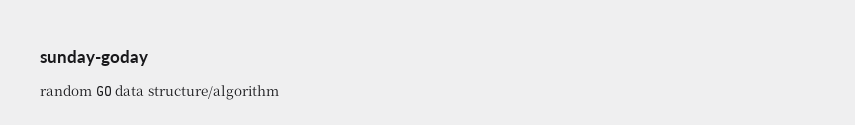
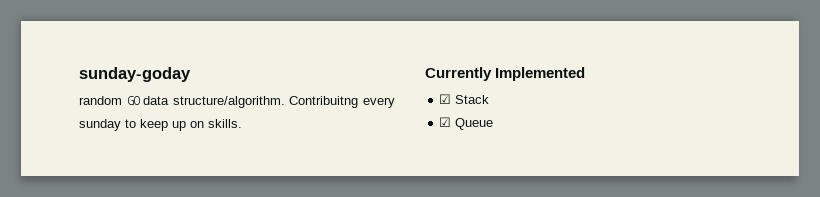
- random GO data structure/algorithm
+ random GO data structure/algorithm. Contribuitng every sunday to keep up on skills.
+ Currently Implemented
+ ☑ Stack
+ ☑ Queue

